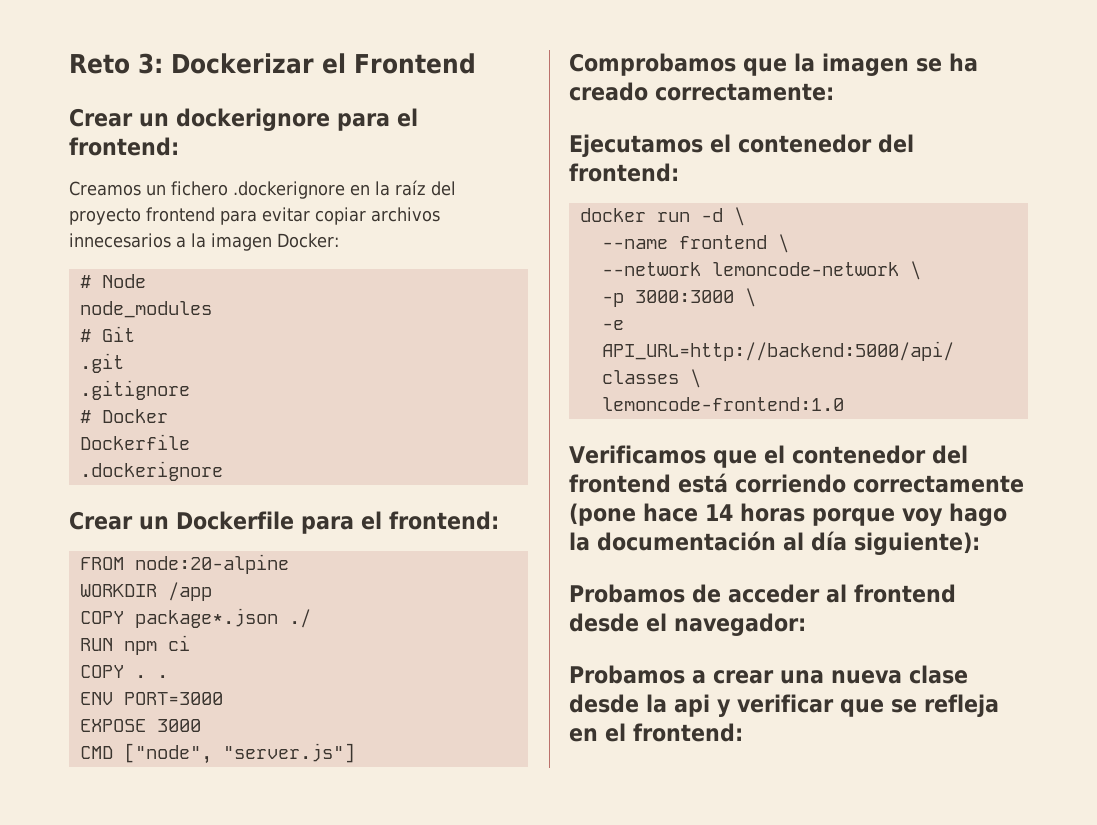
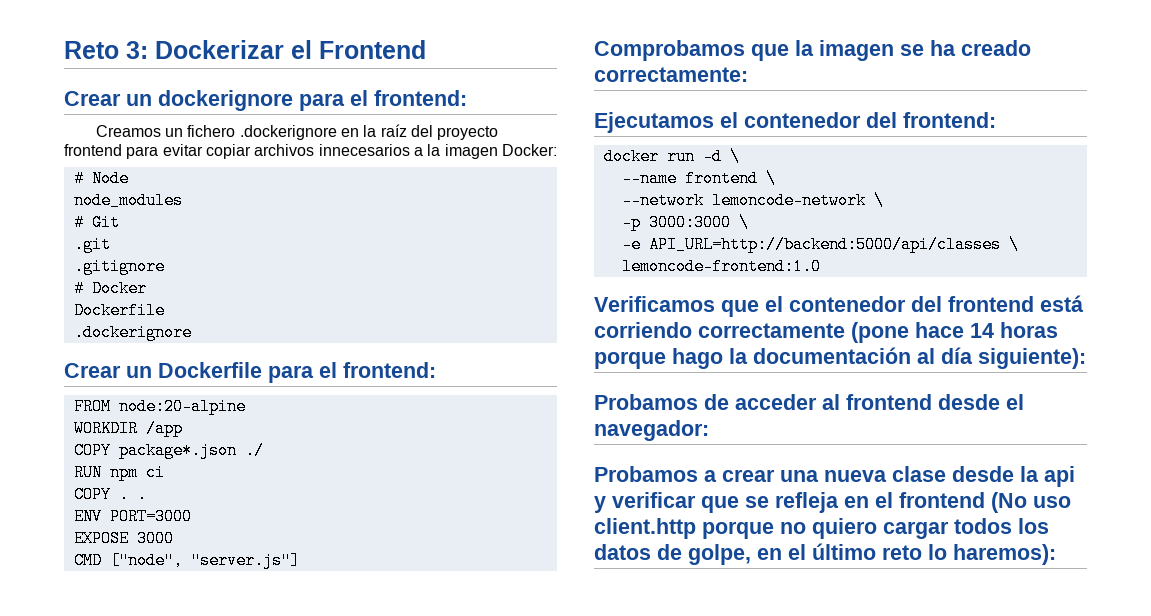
- Verificamos que el contenedor del frontend está corriendo correctamente (pone hace 14 horas porque voy hago la documentación al día siguiente):
+ Verificamos que el contenedor del frontend está corriendo correctamente (pone hace 14 horas porque hago la documentación al día siguiente):
- Probamos a crear una nueva clase desde la api y verificar que se refleja en el frontend:
+ Probamos a crear una nueva clase desde la api y verificar que se refleja en el frontend (No uso client.http porque no quiero cargar todos los datos de golpe, en el último reto lo haremos):

